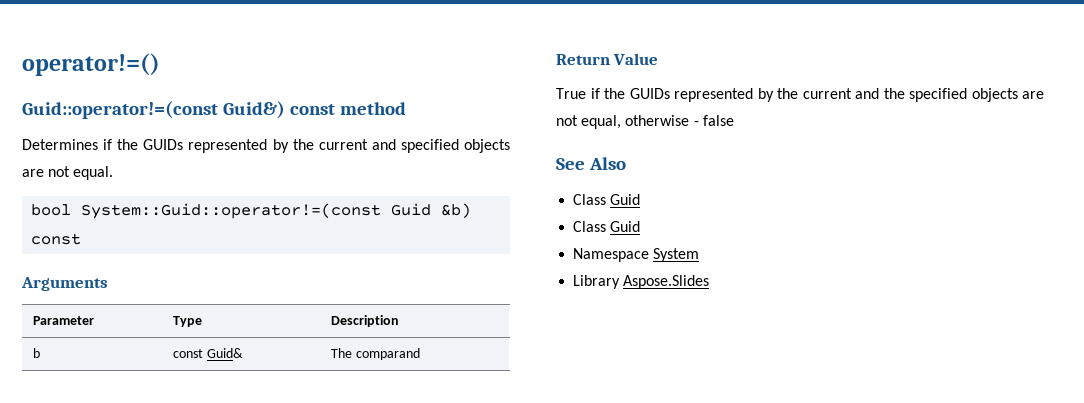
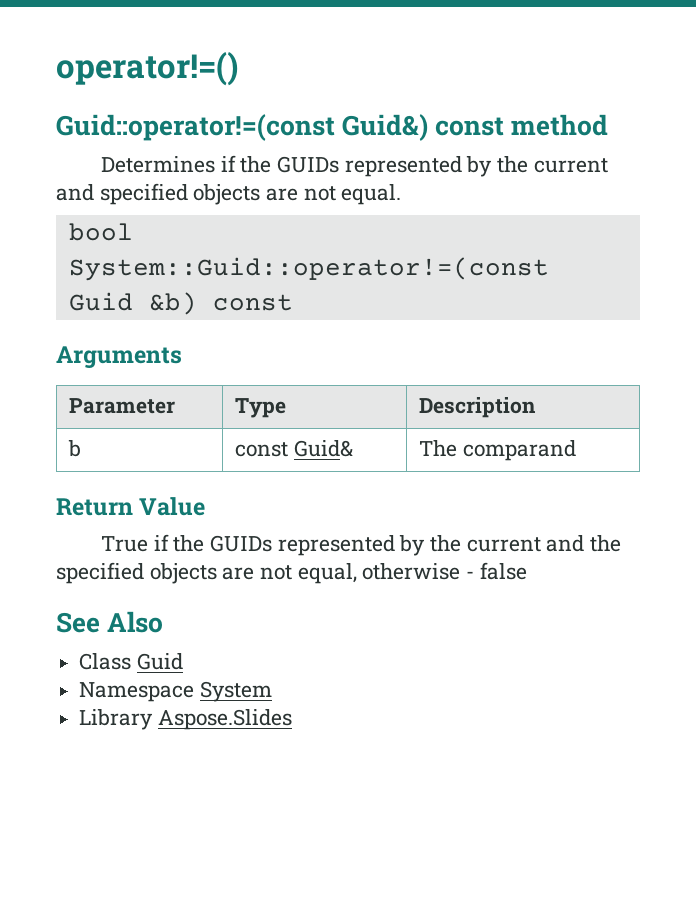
  See Also
- Class Guid

